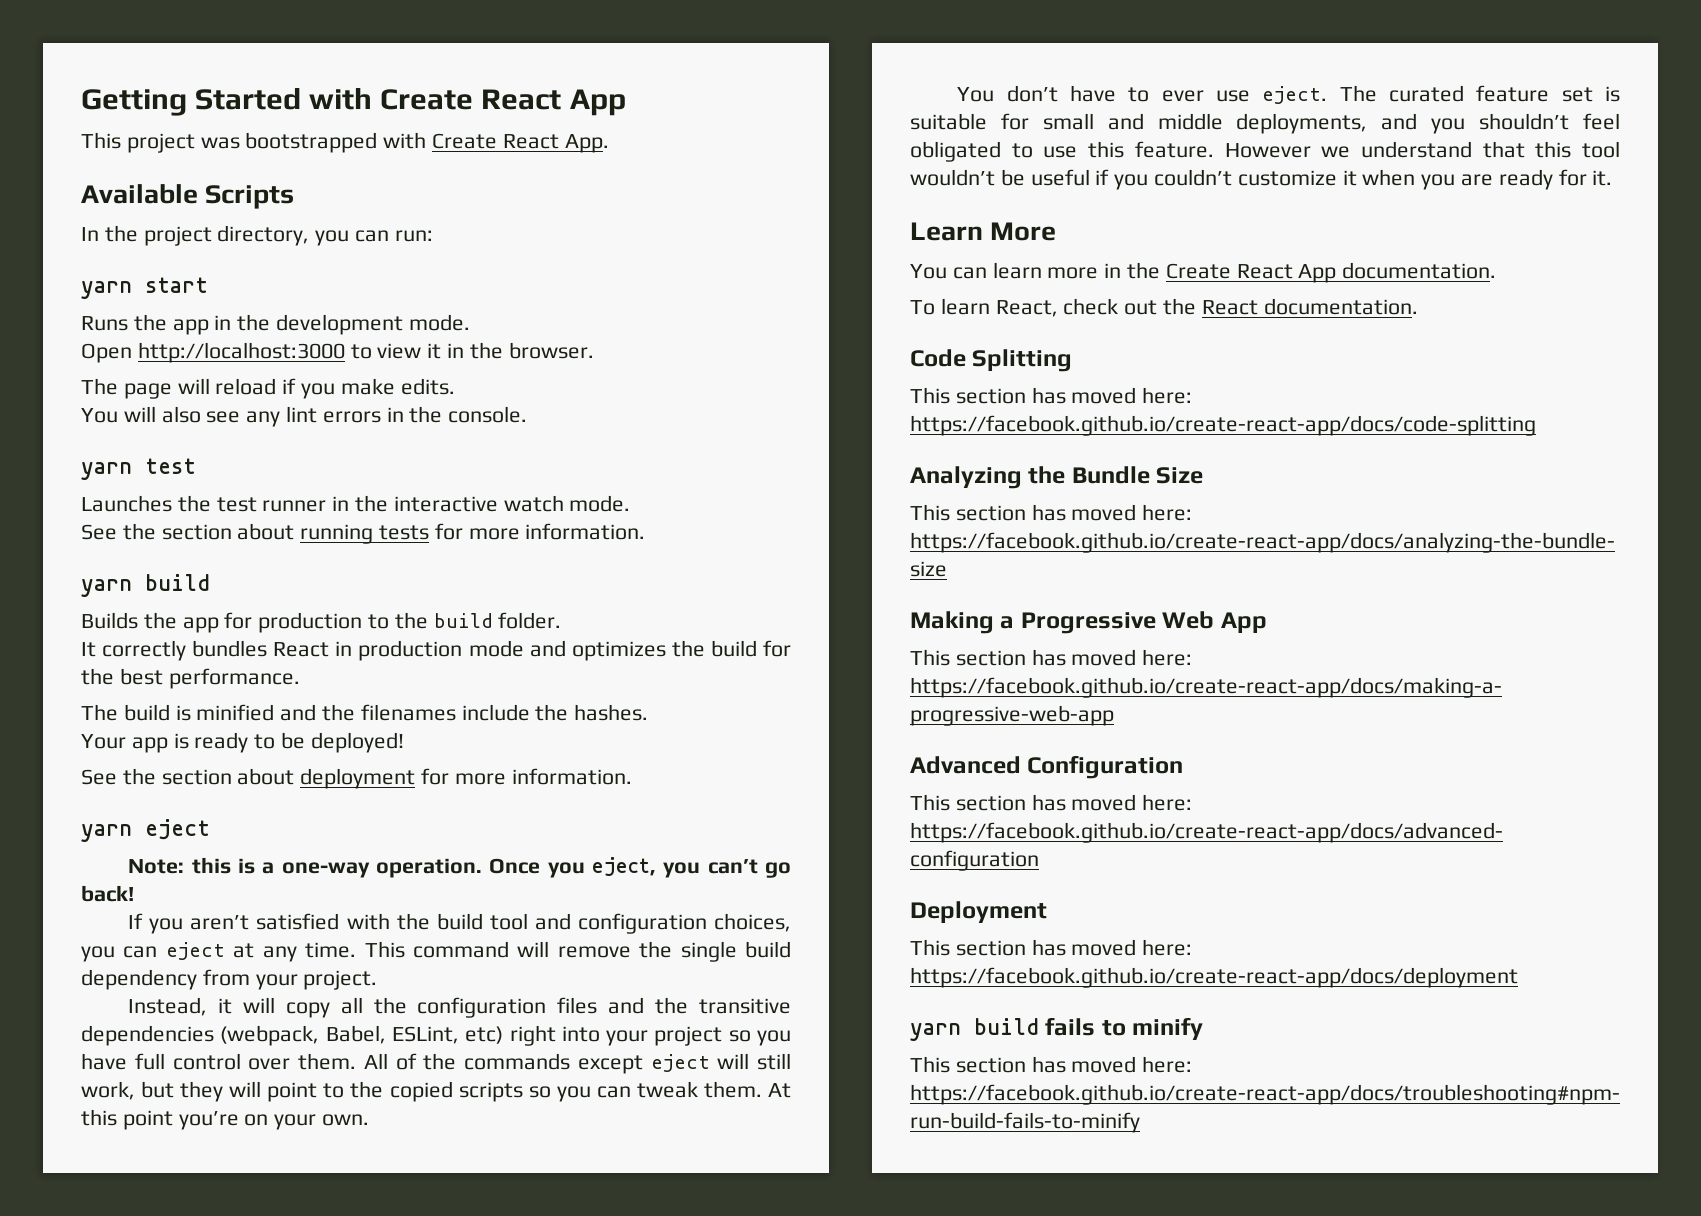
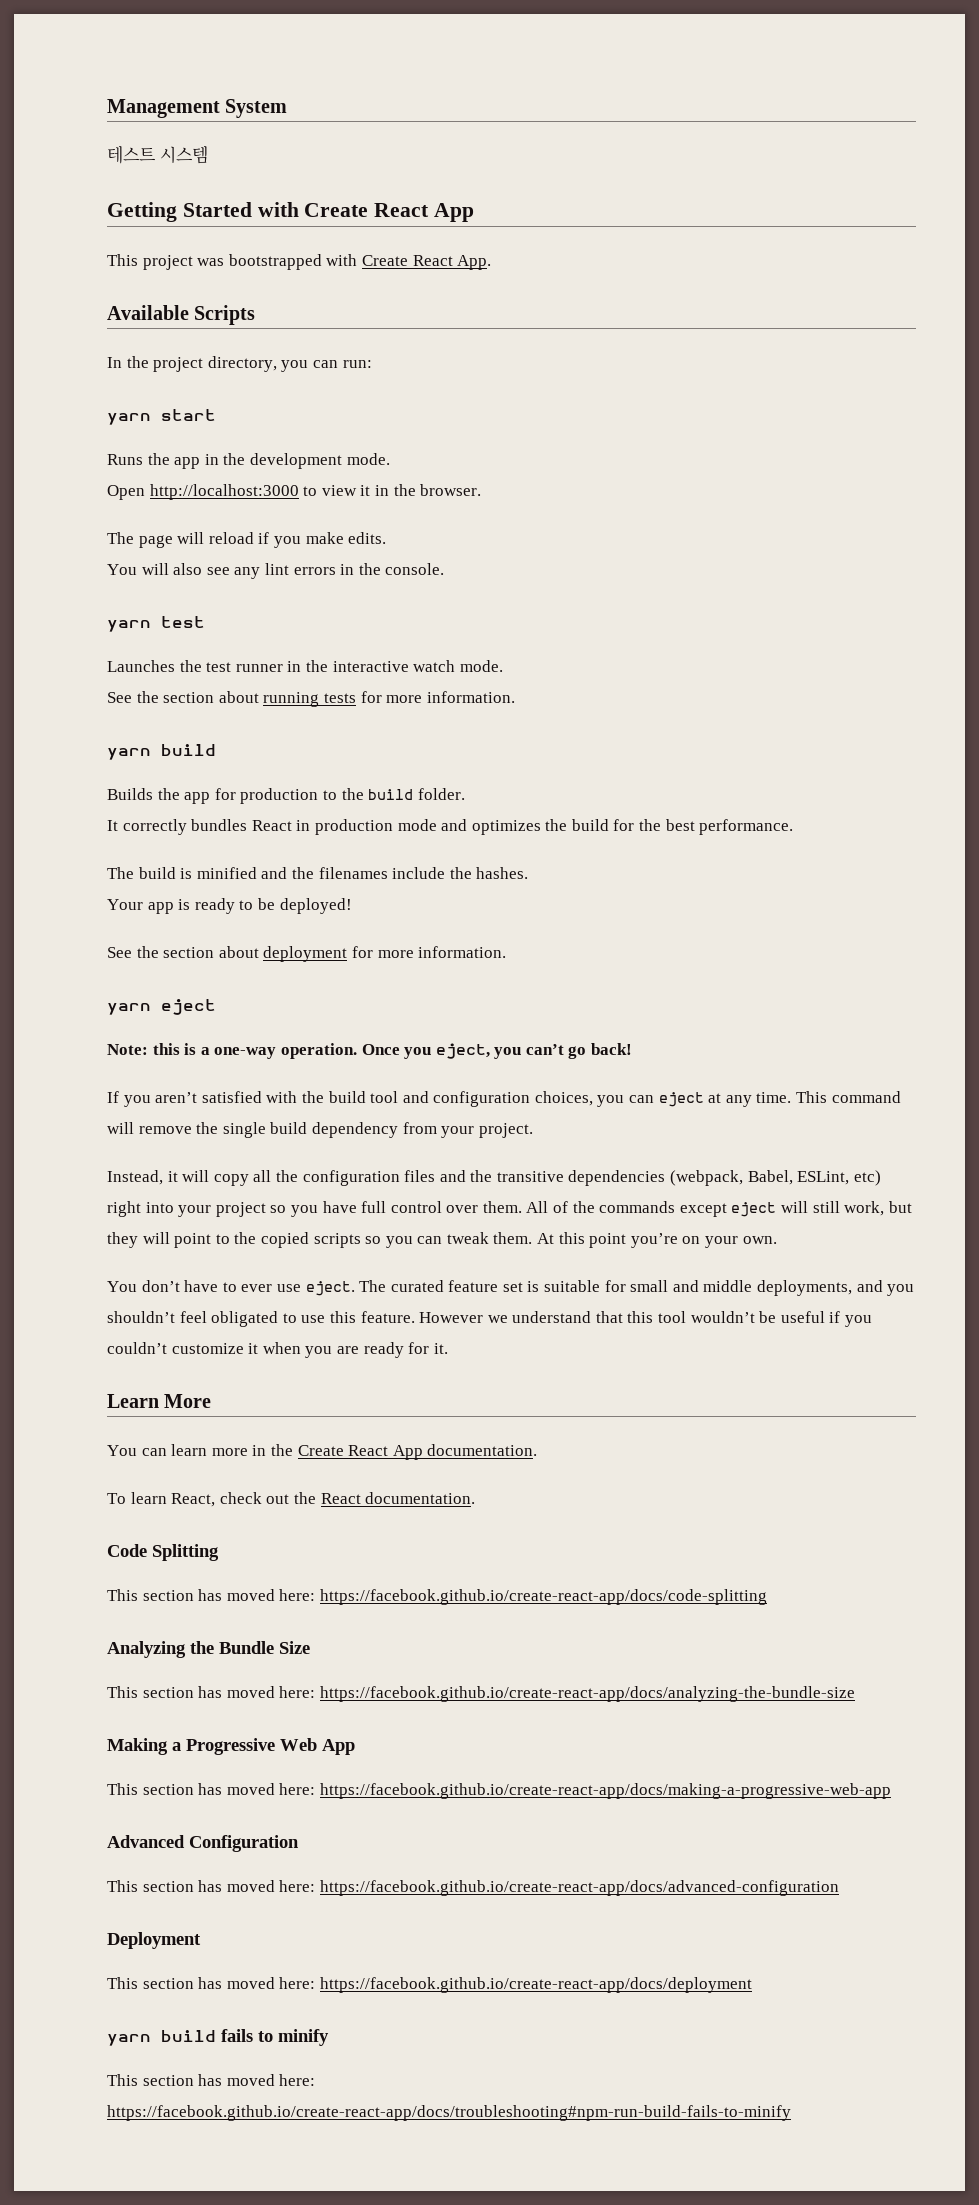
+ Management System
+ 테스트 시스템

